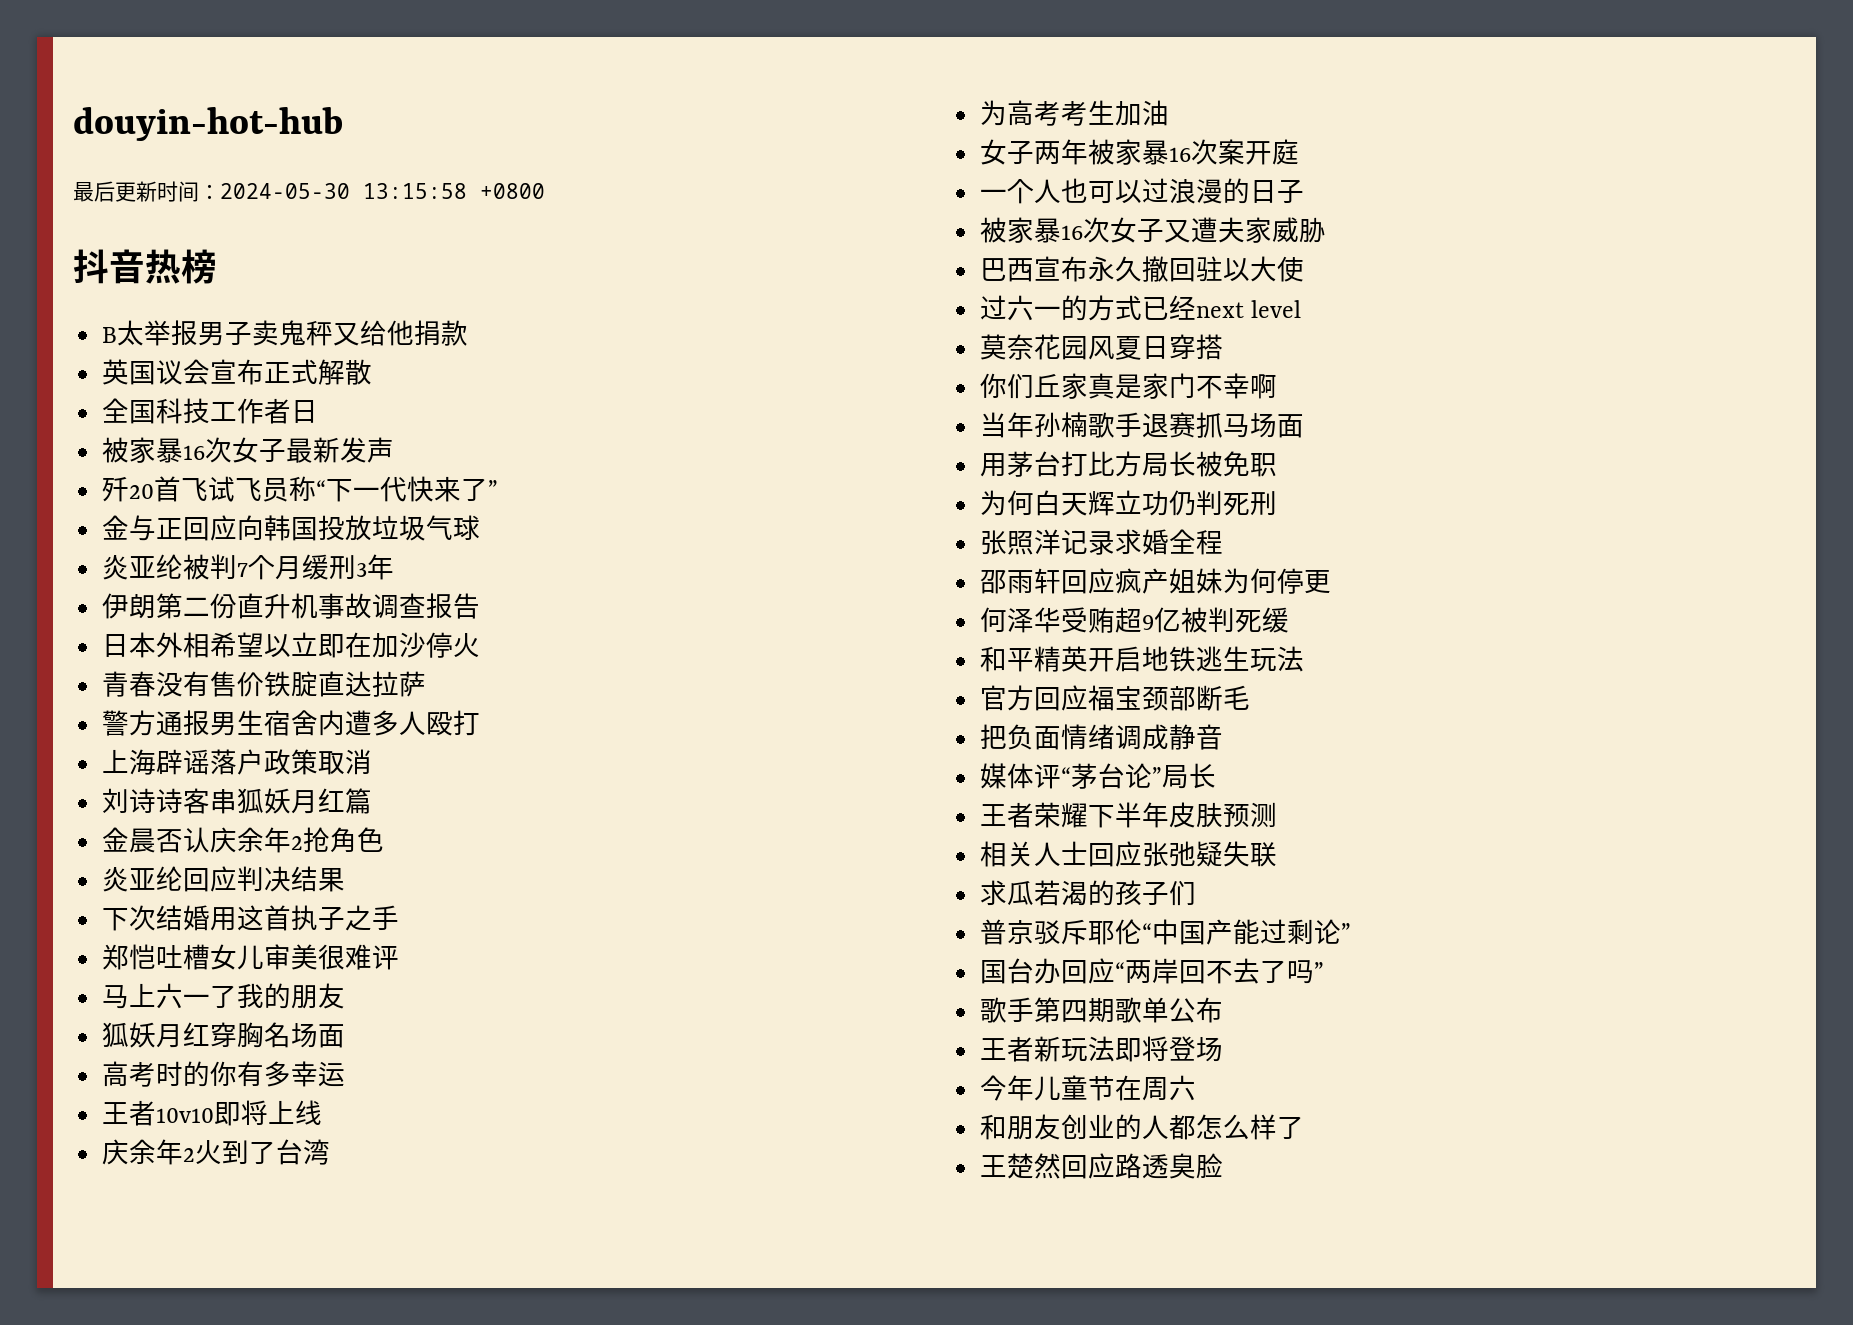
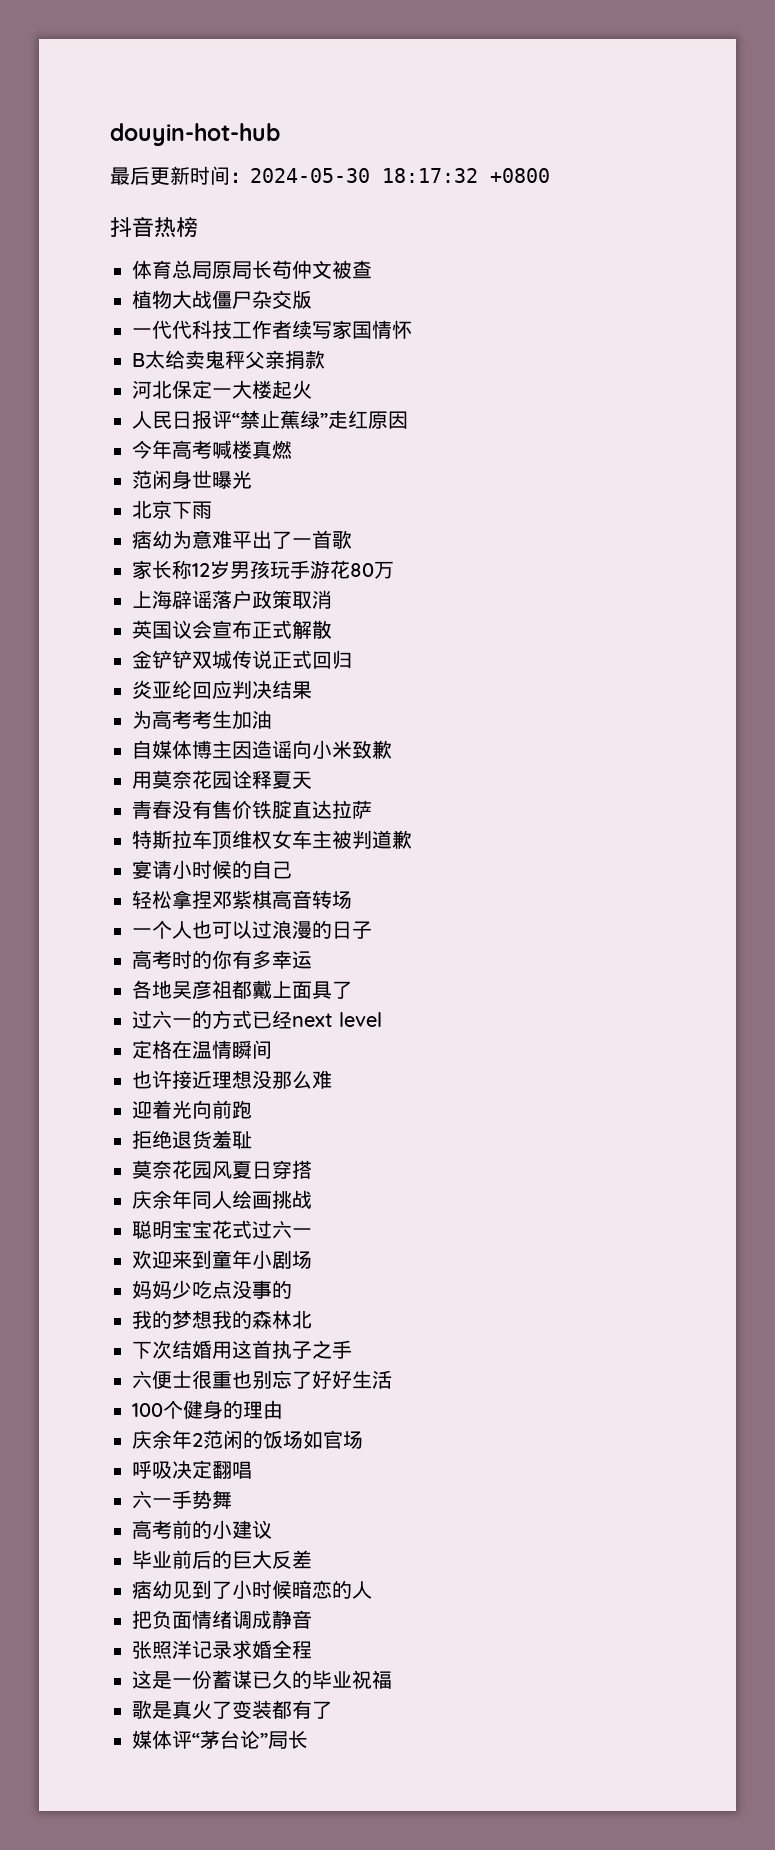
- 最后更新时间：2024-05-30 13:15:58 +0800
+ 最后更新时间：2024-05-30 18:17:32 +0800
- B太举报男子卖鬼秤又给他捐款
+ 体育总局原局长苟仲文被查
+ 植物大战僵尸杂交版
+ 一代代科技工作者续写家国情怀
+ B太给卖鬼秤父亲捐款
+ 河北保定一大楼起火
+ 人民日报评“禁止蕉绿”走红原因
+ 今年高考喊楼真燃
+ 范闲身世曝光
+ 北京下雨
+ 痞幼为意难平出了一首歌
+ 家长称12岁男孩玩手游花80万
+ 上海辟谣落户政策取消
- 全国科技工作者日
- 被家暴16次女子最新发声
- 歼20首飞试飞员称“下一代快来了”
- 金与正回应向韩国投放垃圾气球
- 炎亚纶被判7个月缓刑3年
- 伊朗第二份直升机事故调查报告
- 日本外相希望以立即在加沙停火
+ 金铲铲双城传说正式回归
+ 炎亚纶回应判决结果
+ 为高考考生加油
+ 自媒体博主因造谣向小米致歉
+ 用莫奈花园诠释夏天
- 警方通报男生宿舍内遭多人殴打
- 上海辟谣落户政策取消
- 刘诗诗客串狐妖月红篇
- 金晨否认庆余年2抢角色
- 炎亚纶回应判决结果
- 下次结婚用这首执子之手
- 郑恺吐槽女儿审美很难评
- 马上六一了我的朋友
- 狐妖月红穿胸名场面
- 高考时的你有多幸运
- 王者10v10即将上线
- 庆余年2火到了台湾
- 为高考考生加油
- 女子两年被家暴16次案开庭
+ 特斯拉车顶维权女车主被判道歉
+ 宴请小时候的自己
+ 轻松拿捏邓紫棋高音转场
- 被家暴16次女子又遭夫家威胁
- 巴西宣布永久撤回驻以大使
+ 高考时的你有多幸运
+ 各地吴彦祖都戴上面具了
+ 定格在温情瞬间
+ 也许接近理想没那么难
+ 迎着光向前跑
+ 拒绝退货羞耻
- 你们丘家真是家门不幸啊
- 当年孙楠歌手退赛抓马场面
- 用茅台打比方局长被免职
- 为何白天辉立功仍判死刑
+ 庆余年同人绘画挑战
+ 聪明宝宝花式过六一
+ 欢迎来到童年小剧场
+ 妈妈少吃点没事的
+ 我的梦想我的森林北
+ 下次结婚用这首执子之手
+ 六便士很重也别忘了好好生活
+ 100个健身的理由
+ 庆余年2范闲的饭场如官场
+ 呼吸决定翻唱
+ 六一手势舞
+ 高考前的小建议
+ 毕业前后的巨大反差
+ 痞幼见到了小时候暗恋的人
+ 把负面情绪调成静音
- 邵雨轩回应疯产姐妹为何停更
- 何泽华受贿超9亿被判死缓
- 和平精英开启地铁逃生玩法
- 官方回应福宝颈部断毛
- 把负面情绪调成静音
+ 这是一份蓄谋已久的毕业祝福
+ 歌是真火了变装都有了
- 王者荣耀下半年皮肤预测
- 相关人士回应张弛疑失联
- 求瓜若渴的孩子们
- 普京驳斥耶伦“中国产能过剩论”
- 国台办回应“两岸回不去了吗”
- 歌手第四期歌单公布
- 王者新玩法即将登场
- 今年儿童节在周六
- 和朋友创业的人都怎么样了
- 王楚然回应路透臭脸

